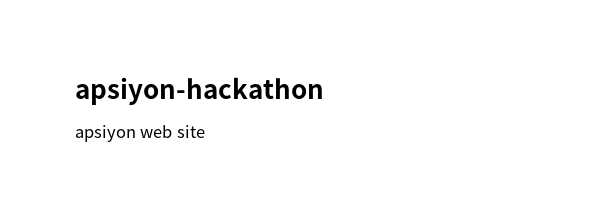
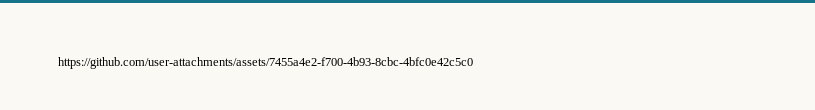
- apsiyon-hackathon
- apsiyon web site
+ https://github.com/user-attachments/assets/7455a4e2-f700-4b93-8cbc-4bfc0e42c5c0

